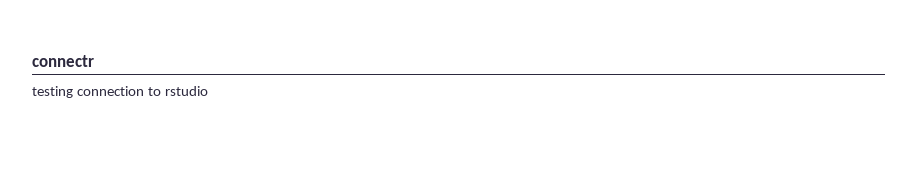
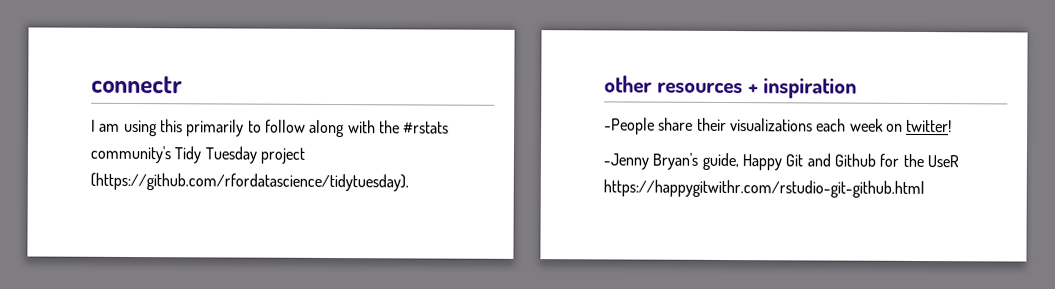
- testing connection to rstudio
+ I am using this primarily to follow along with the #rstats community's Tidy Tuesday project (https://github.com/rfordatascience/tidytuesday).
+ other resources + inspiration
+ -People share their visualizations each week on twitter!
+ -Jenny Bryan's guide, Happy Git and Github for the UseR https://happygitwithr.com/rstudio-git-github.html

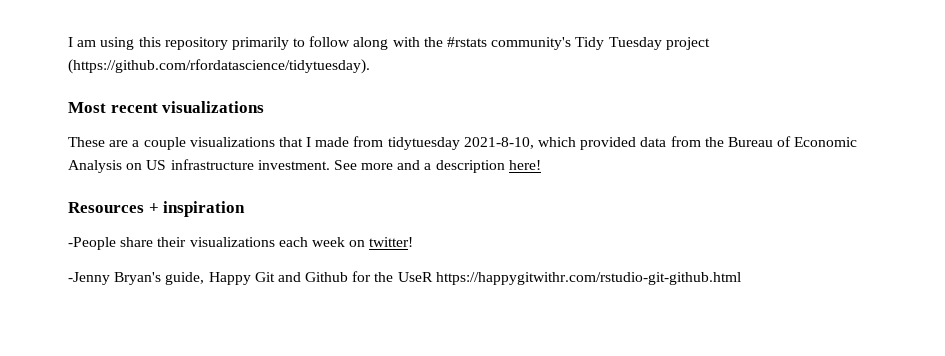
- connectr
- I am using this primarily to follow along with the #rstats community's Tidy Tuesday project (https://github.com/rfordatascience/tidytuesday).
+ I am using this repository primarily to follow along with the #rstats community's Tidy Tuesday project (https://github.com/rfordatascience/tidytuesday).
- other resources + inspiration
+ Most recent visualizations
+ These are a couple visualizations that I made from tidytuesday 2021-8-10, which provided data from the Bureau of Economic Analysis on US infrastructure investment. See more and a description here!
+ Resources + inspiration

